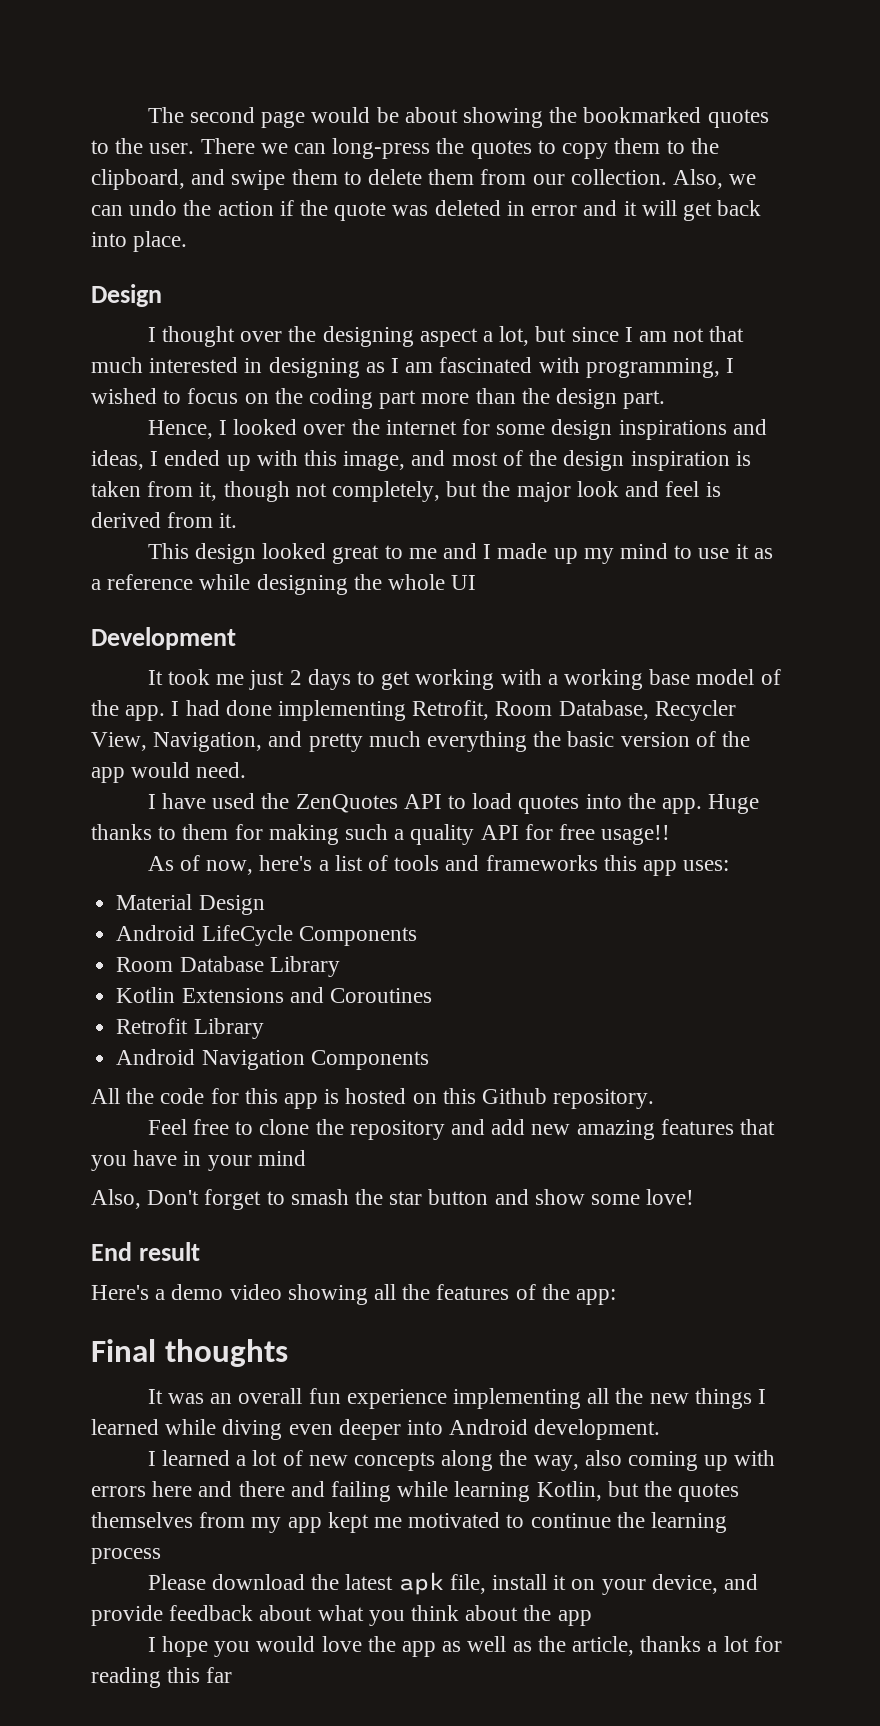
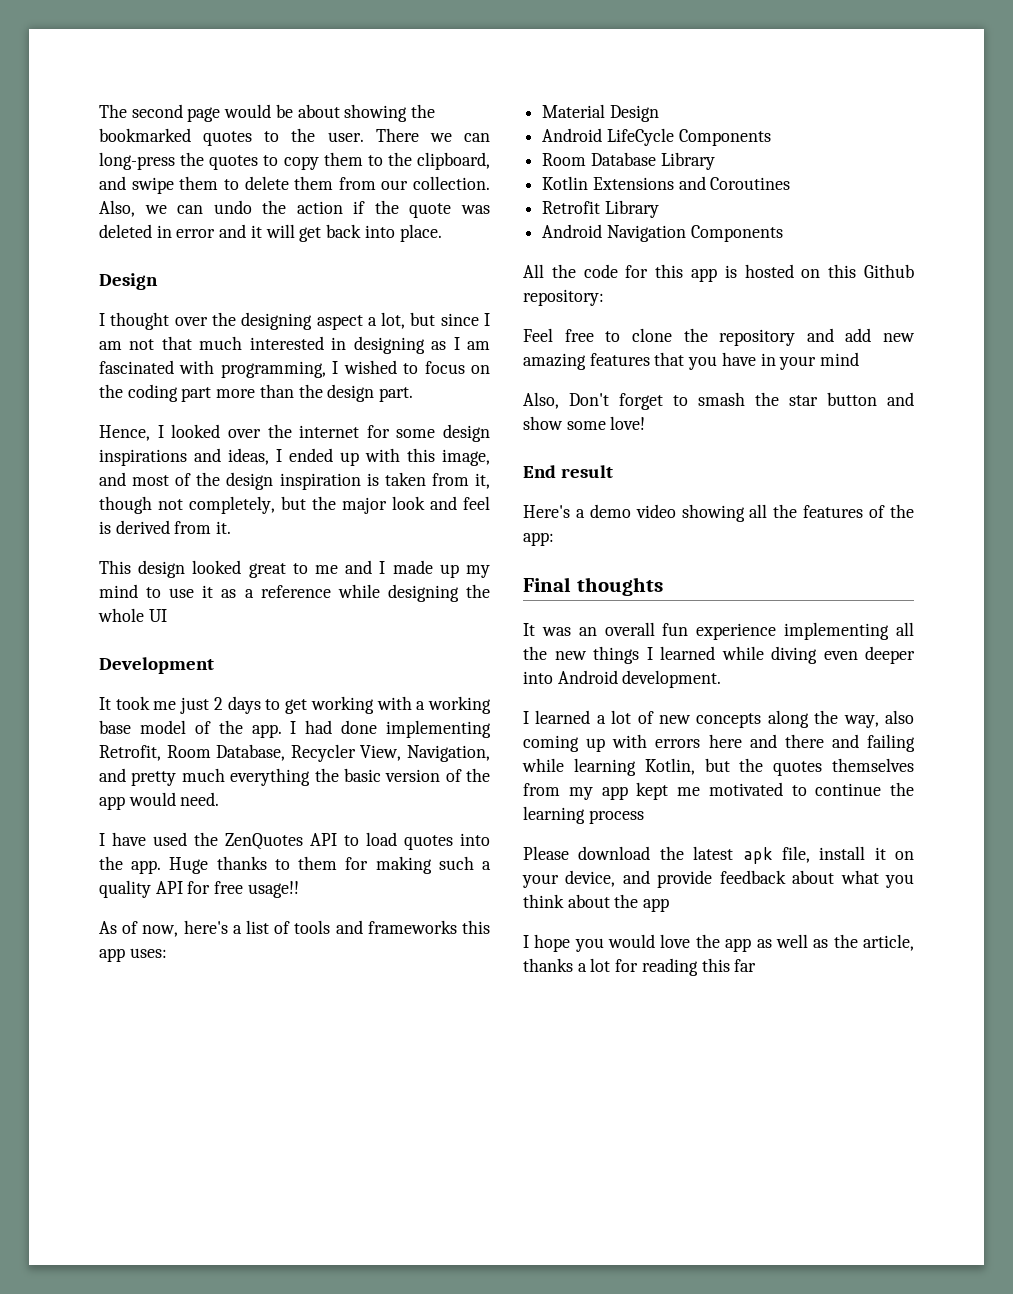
- All the code for this app is hosted on this Github repository.
+ All the code for this app is hosted on this Github repository:

